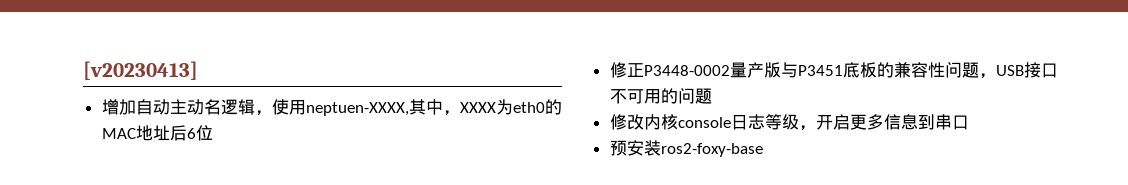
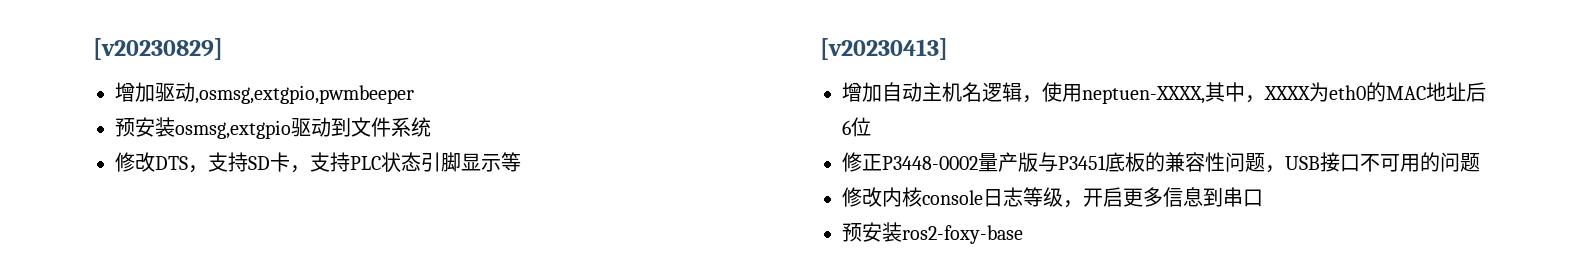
+ [v20230829]
+ 增加驱动,osmsg,extgpio,pwmbeeper
+ 预安装osmsg,extgpio驱动到文件系统
+ 修改DTS，支持SD卡，支持PLC状态引脚显示等
- 增加自动主动名逻辑，使用neptuen-XXXX,其中，XXXX为eth0的MAC地址后6位
+ 增加自动主机名逻辑，使用neptuen-XXXX,其中，XXXX为eth0的MAC地址后6位

